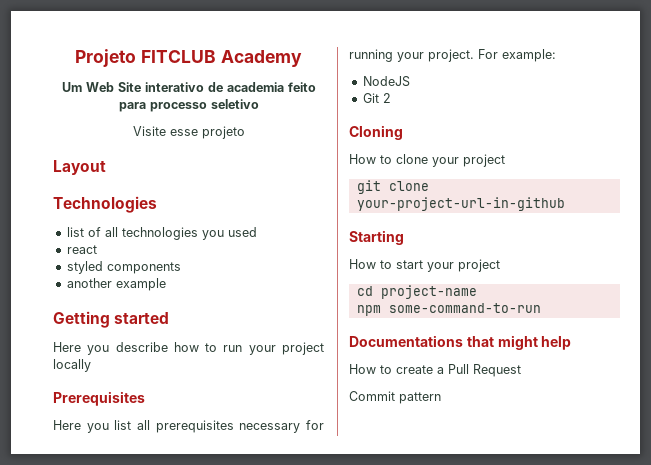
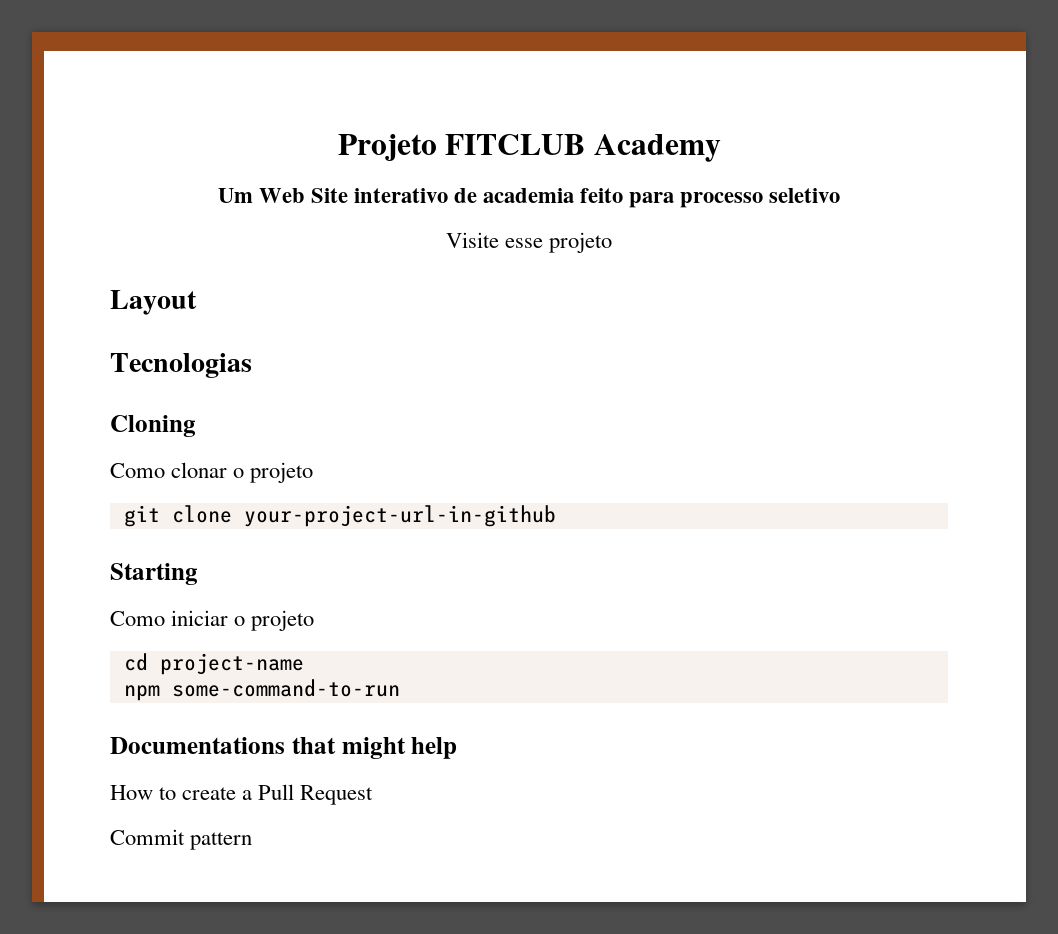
- Technologies
- list of all technologies you used
- react
- styled components
- another example
- Getting started
- Here you describe how to run your project locally
- Prerequisites
- Here you list all prerequisites necessary for running your project. For example:
- NodeJS
- Git 2
+ Tecnologias
  Cloning
- How to clone your project
+ Como clonar o projeto
- How to start your project
+ Como iniciar o projeto

